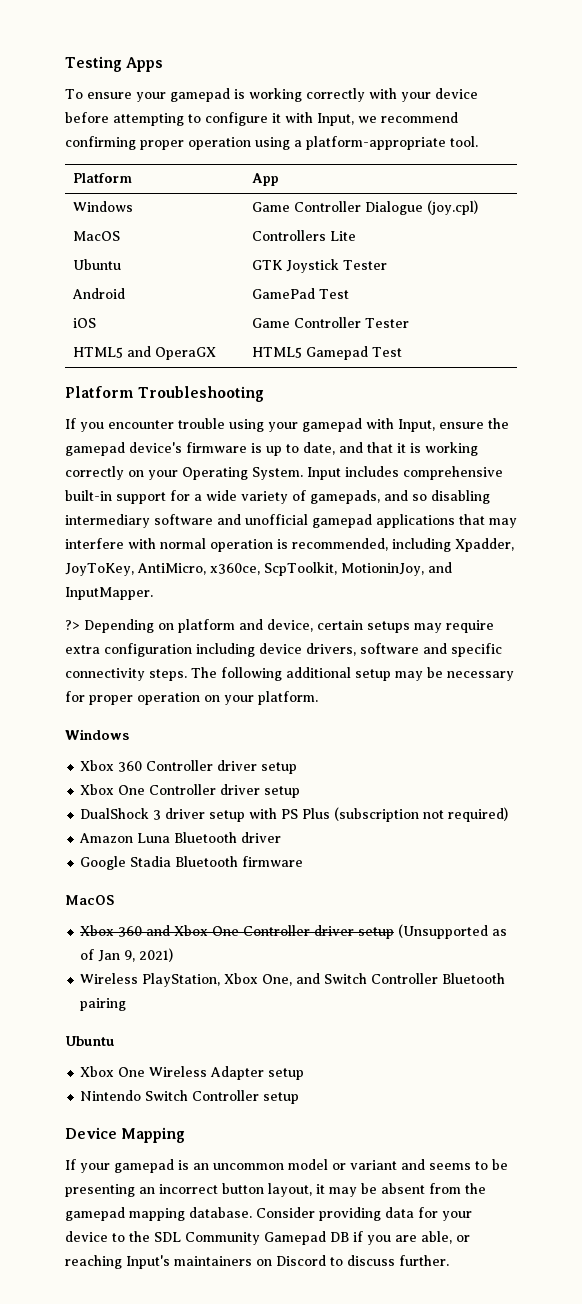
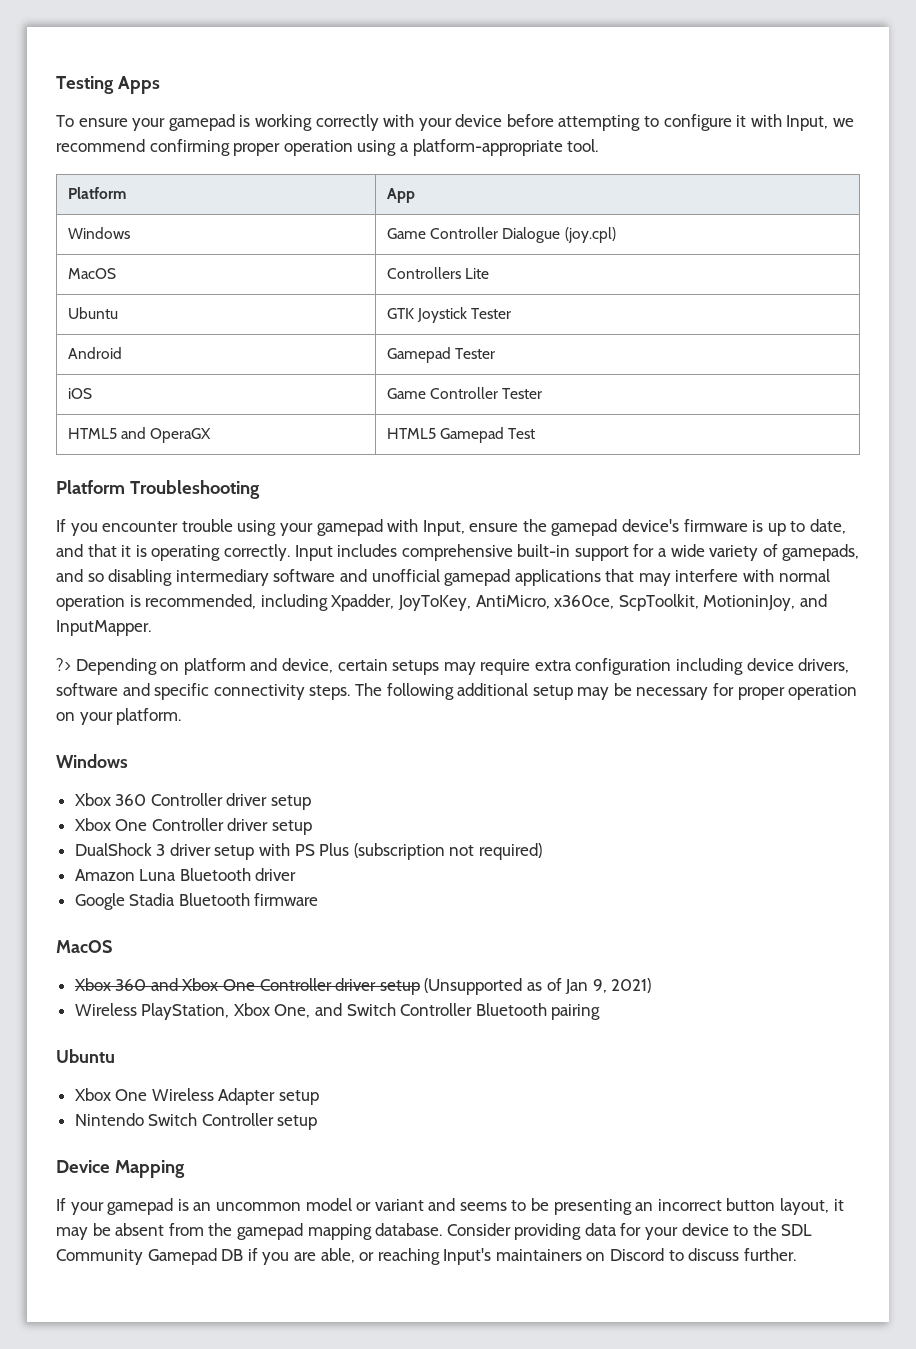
- Android | GamePad Test
+ Android | Gamepad Tester
- If you encounter trouble using your gamepad with Input, ensure the gamepad device's firmware is up to date, and that it is working correctly on your Operating System.
+ If you encounter trouble using your gamepad with Input, ensure the gamepad device's firmware is up to date, and that it is operating correctly.

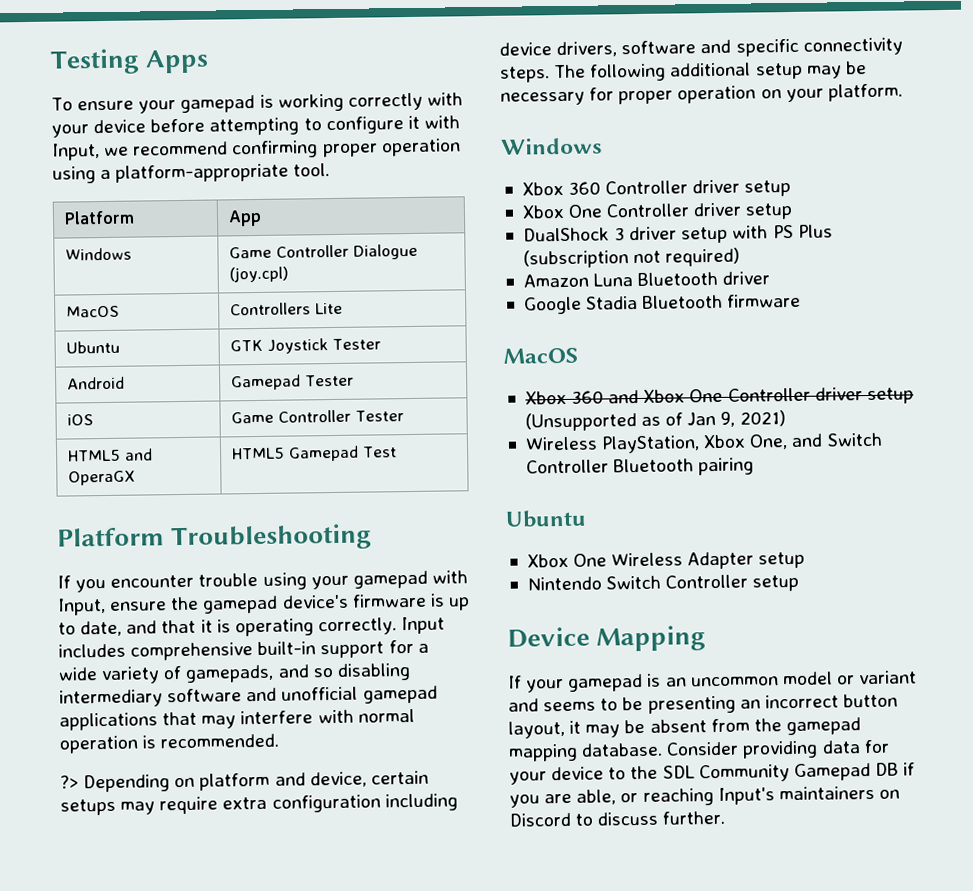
- Input includes comprehensive built-in support for a wide variety of gamepads, and so disabling intermediary software and unofficial gamepad applications that may interfere with normal operation is recommended, including Xpadder, JoyToKey, AntiMicro, x360ce, ScpToolkit, MotioninJoy, and InputMapper.
+ Input includes comprehensive built-in support for a wide variety of gamepads, and so disabling intermediary software and unofficial gamepad applications that may interfere with normal operation is recommended.

